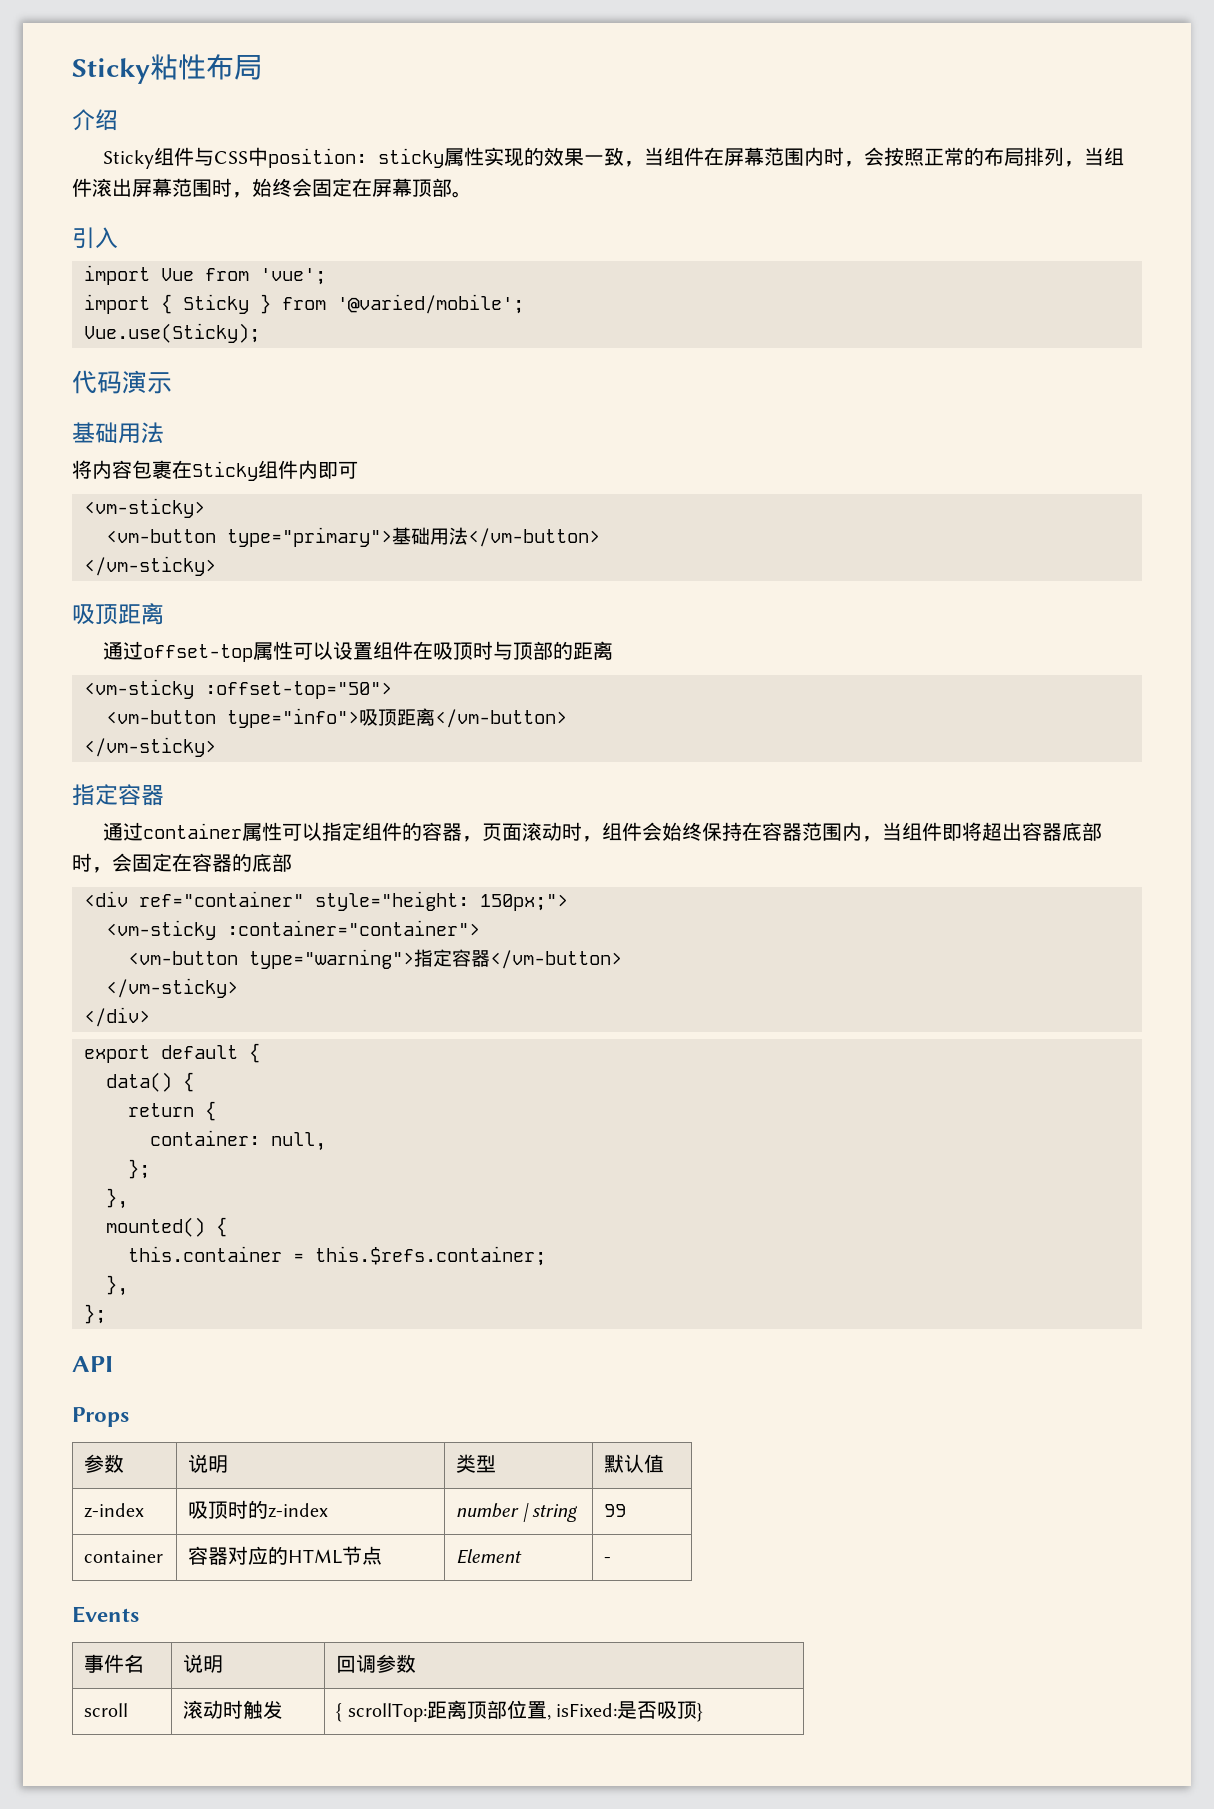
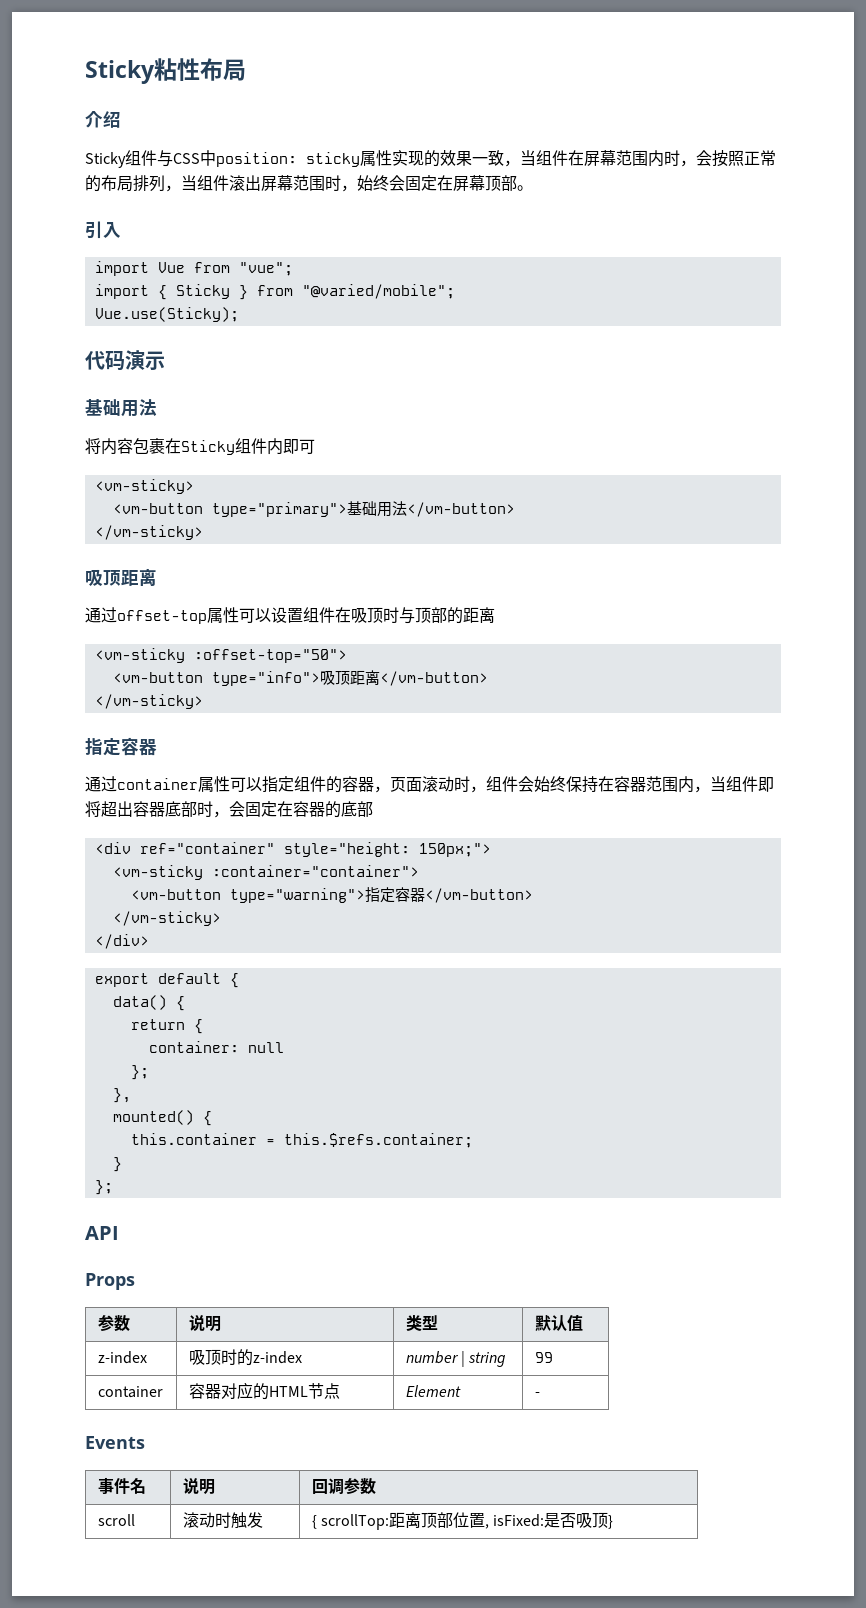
- import Vue from 'vue';
+ import Vue from "vue";
- import { Sticky } from '@varied/mobile';
+ import { Sticky } from "@varied/mobile";
- container: null,
+ container: null
  this.container = this.$refs.container;
- },
+ }

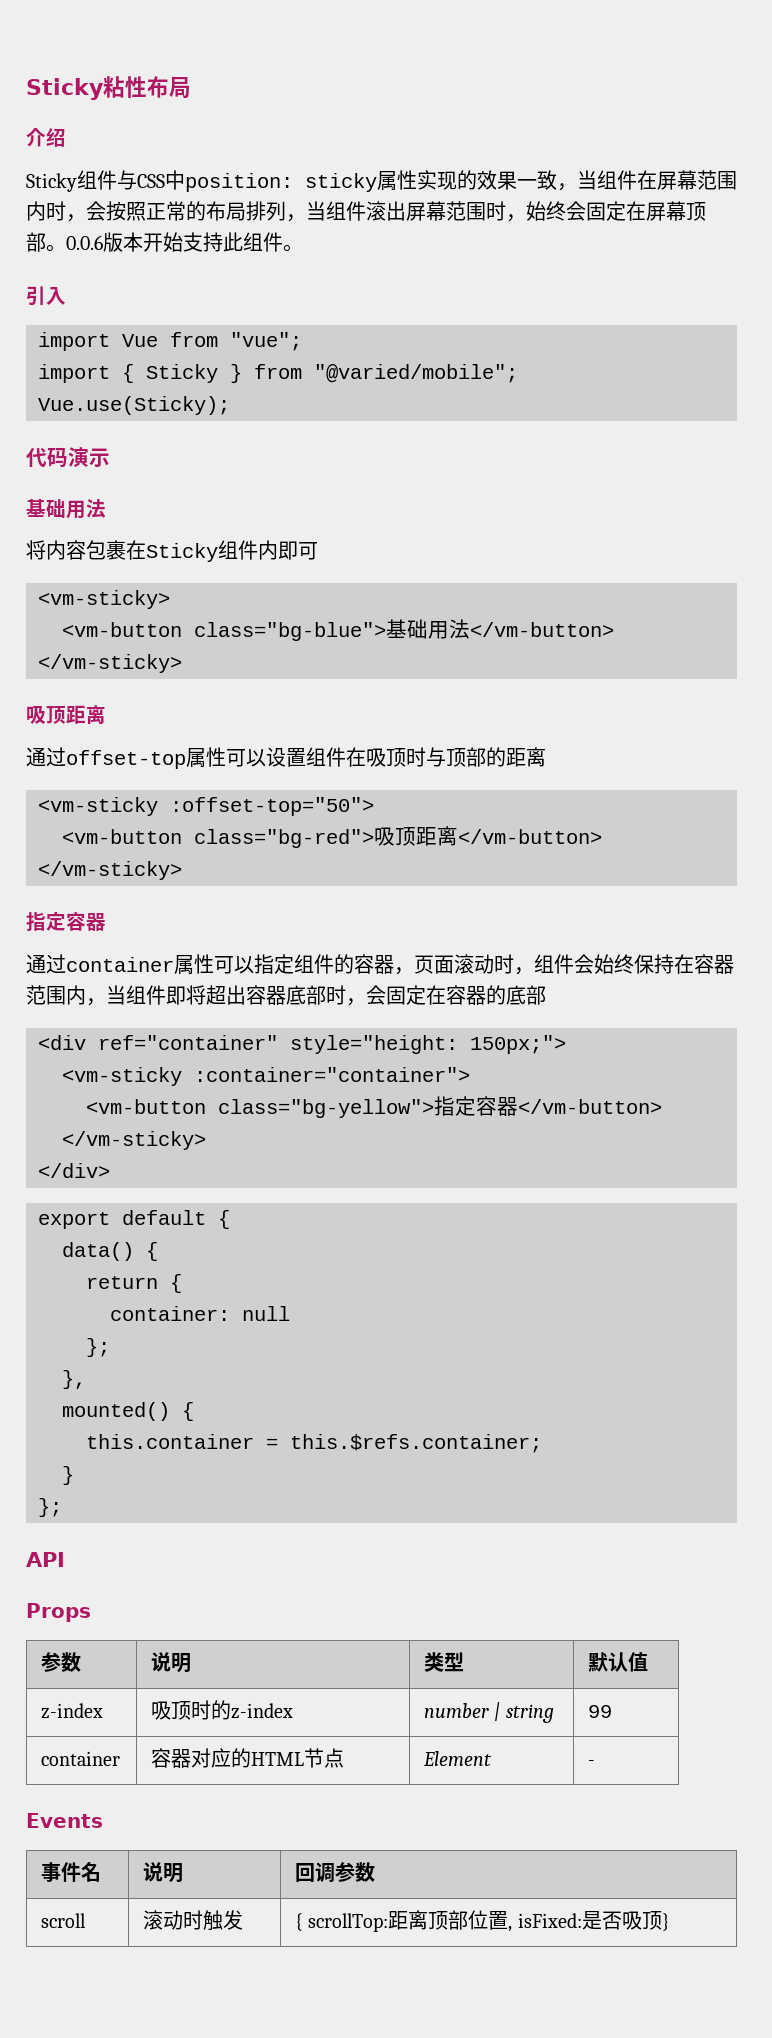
+ 0.0.6版本开始支持此组件。
- <vm-button type="primary">基础用法</vm-button>
+ <vm-button class="bg-blue">基础用法</vm-button>
- <vm-button type="info">吸顶距离</vm-button>
+ <vm-button class="bg-red">吸顶距离</vm-button>
- <vm-button type="warning">指定容器</vm-button>
+ <vm-button class="bg-yellow">指定容器</vm-button>

